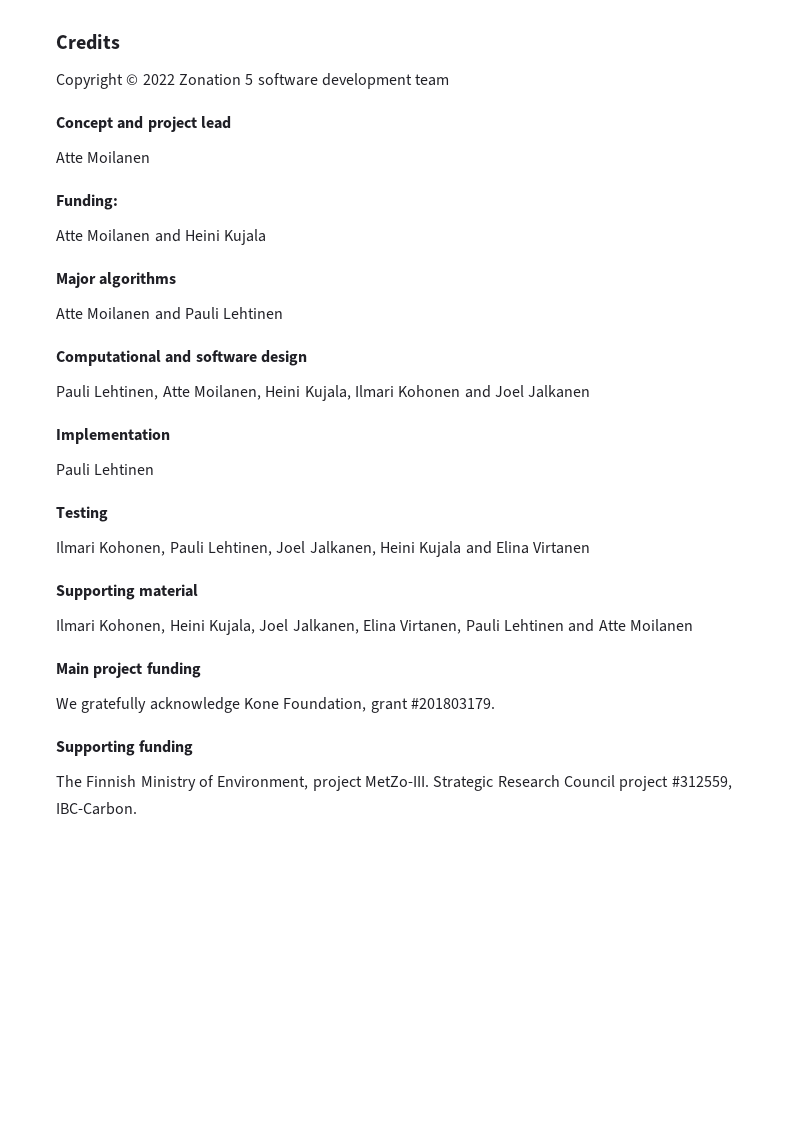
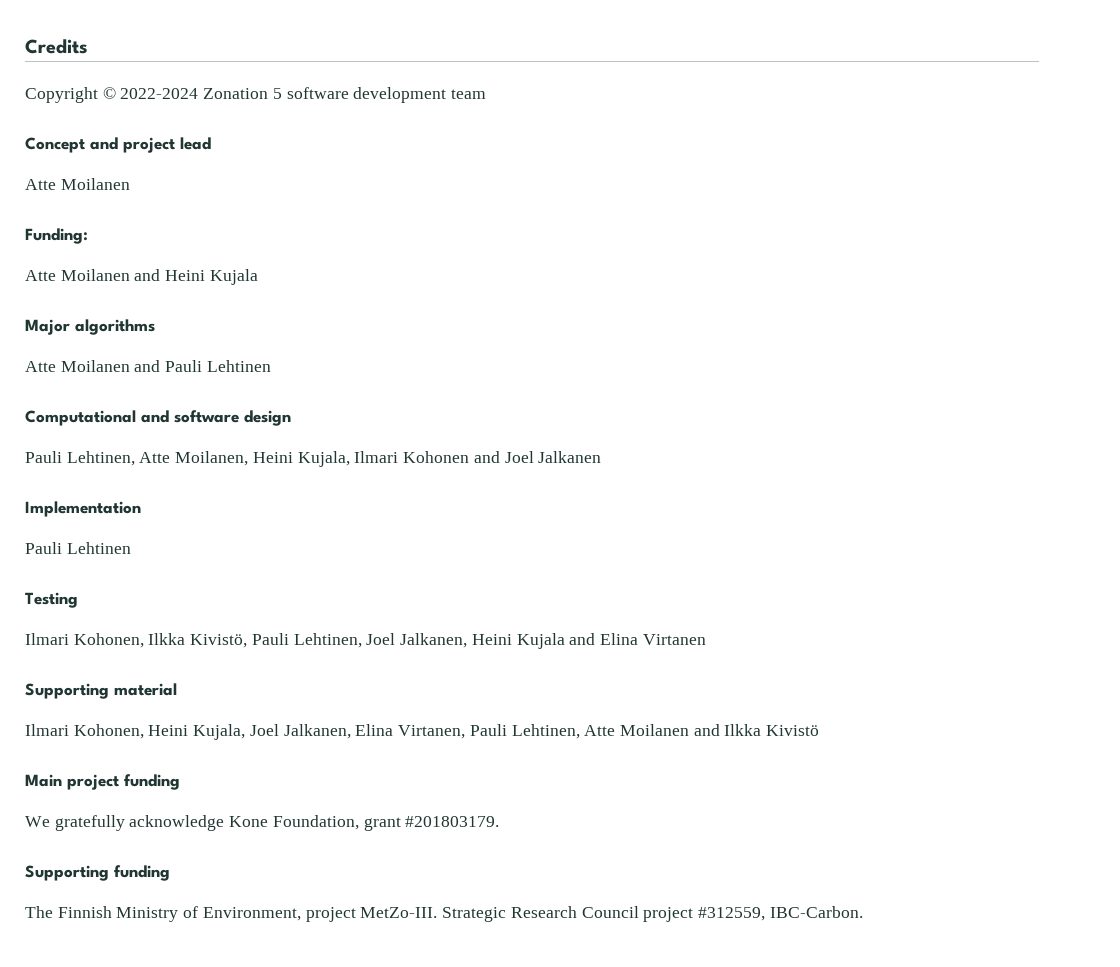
- Copyright © 2022 Zonation 5 software development team
+ Copyright © 2022-2024 Zonation 5 software development team
- Ilmari Kohonen, Pauli Lehtinen, Joel Jalkanen, Heini Kujala and Elina Virtanen
+ Ilmari Kohonen, Ilkka Kivistö, Pauli Lehtinen, Joel Jalkanen, Heini Kujala and Elina Virtanen
- Ilmari Kohonen, Heini Kujala, Joel Jalkanen, Elina Virtanen, Pauli Lehtinen and Atte Moilanen
+ Ilmari Kohonen, Heini Kujala, Joel Jalkanen, Elina Virtanen, Pauli Lehtinen, Atte Moilanen and Ilkka Kivistö

